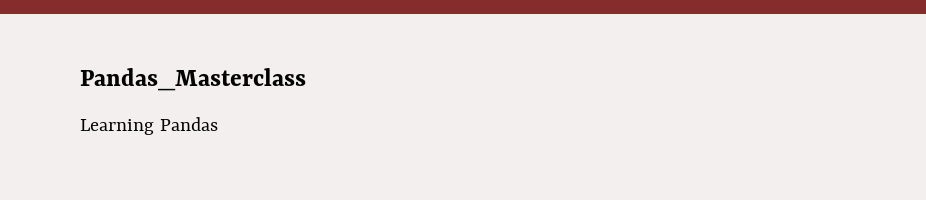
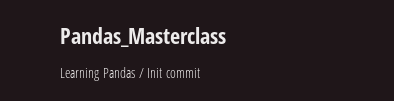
- Learning Pandas
+ Learning Pandas / Init commit

